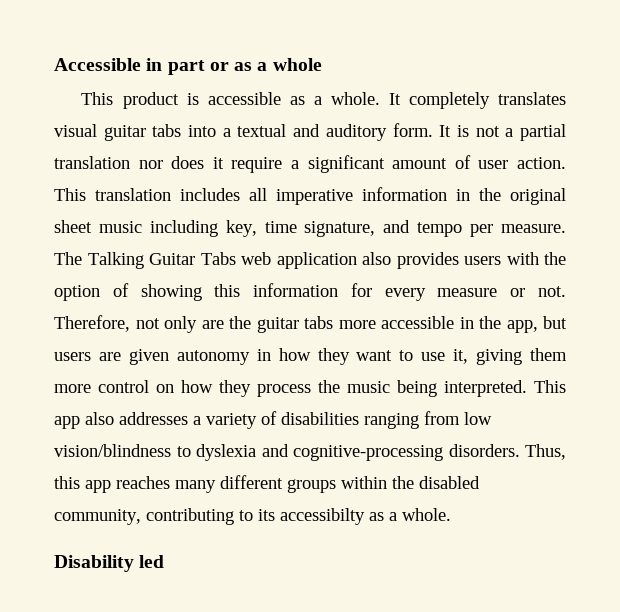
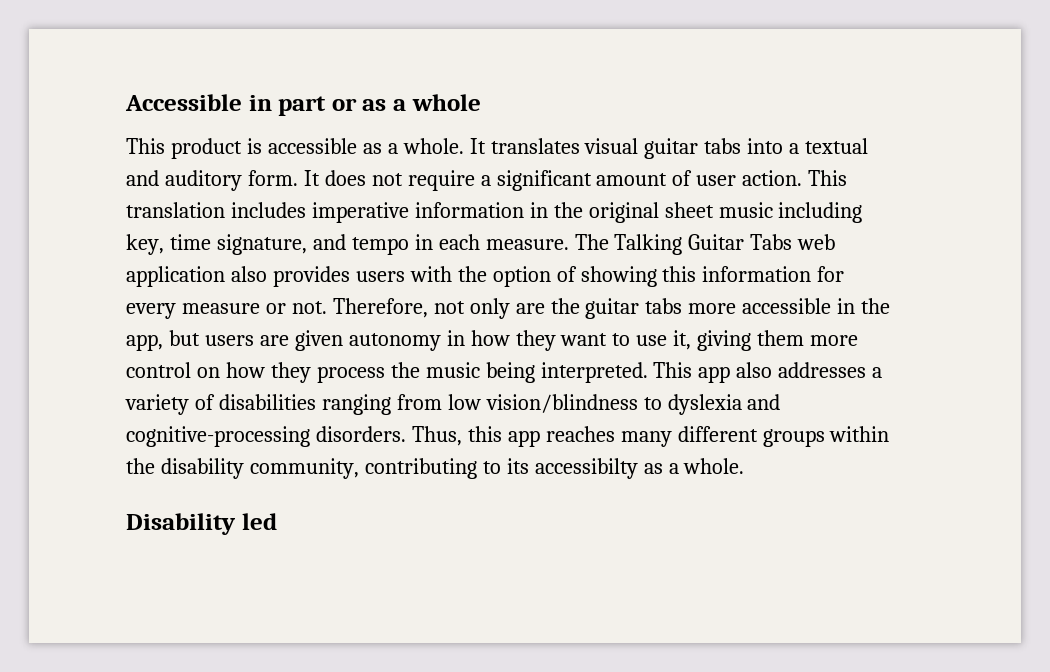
- It completely translates visual guitar tabs into a textual and auditory form.
+ It translates visual guitar tabs into a textual and auditory form.
- It is not a partial translation nor does it require a significant amount of user action.
+ It does not require a significant amount of user action.
- This translation includes all imperative information in the original sheet music including key, time signature, and tempo per measure.
+ This translation includes imperative information in the original sheet music including key, time signature, and tempo in each measure.
- Thus, this app reaches many different groups within the disabled community, contributing to its accessibilty as a whole.
+ Thus, this app reaches many different groups within the disability community, contributing to its accessibilty as a whole.

